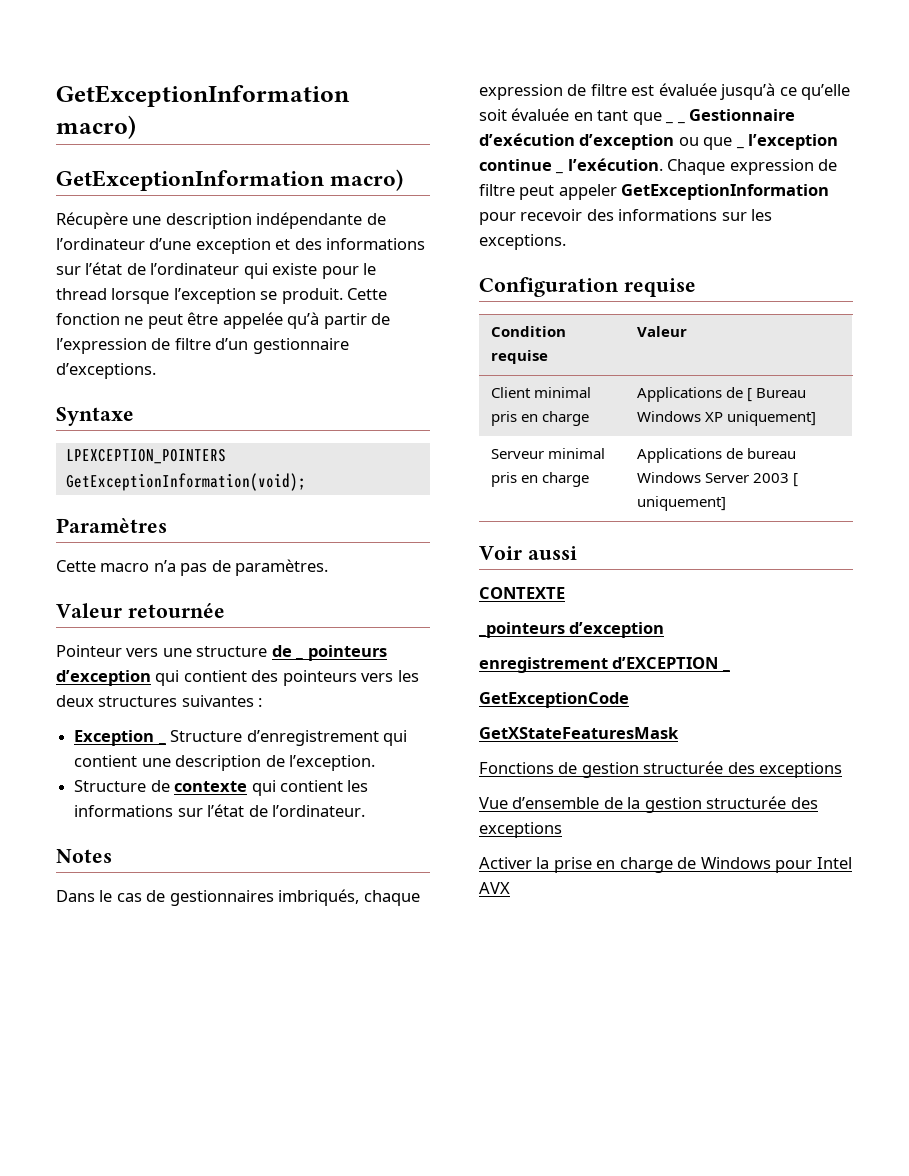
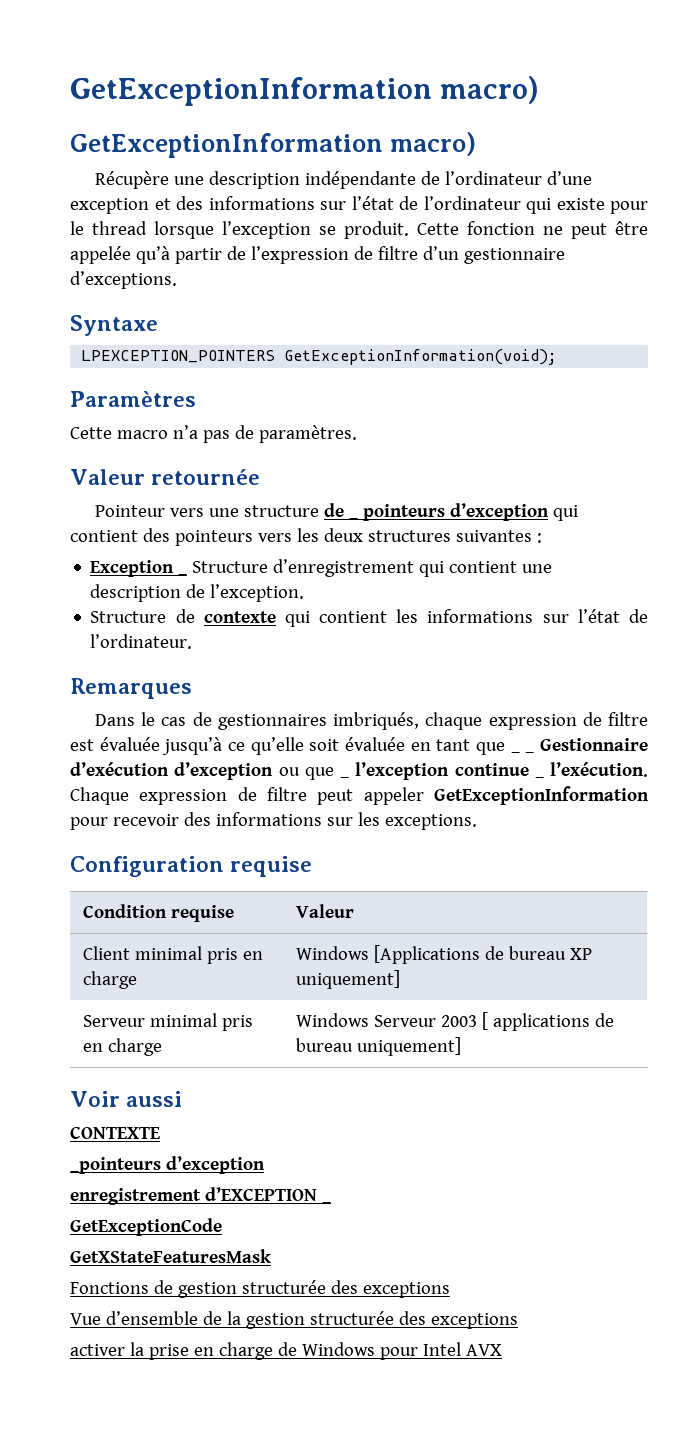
- Notes
+ Remarques
- Client minimal pris en charge | Applications de [ Bureau Windows XP uniquement]
+ Client minimal pris en charge | Windows [Applications de bureau XP uniquement]
- Serveur minimal pris en charge | Applications de bureau Windows Server 2003 [ uniquement]
+ Serveur minimal pris en charge | Windows Serveur 2003 [ applications de bureau uniquement]
- Activer la prise en charge de Windows pour Intel AVX
+ activer la prise en charge de Windows pour Intel AVX

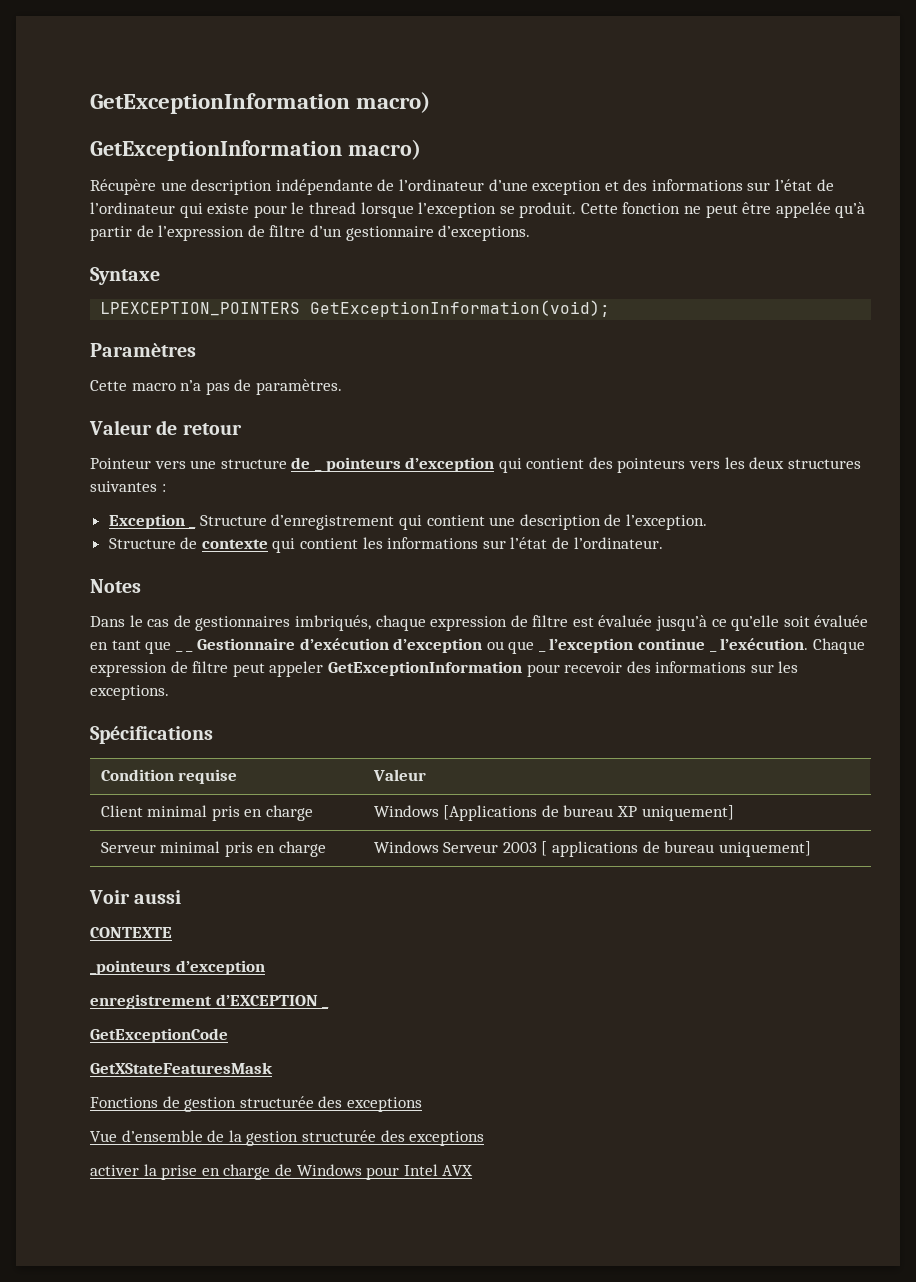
- Valeur retournée
+ Valeur de retour
- Remarques
+ Notes
- Configuration requise
+ Spécifications

